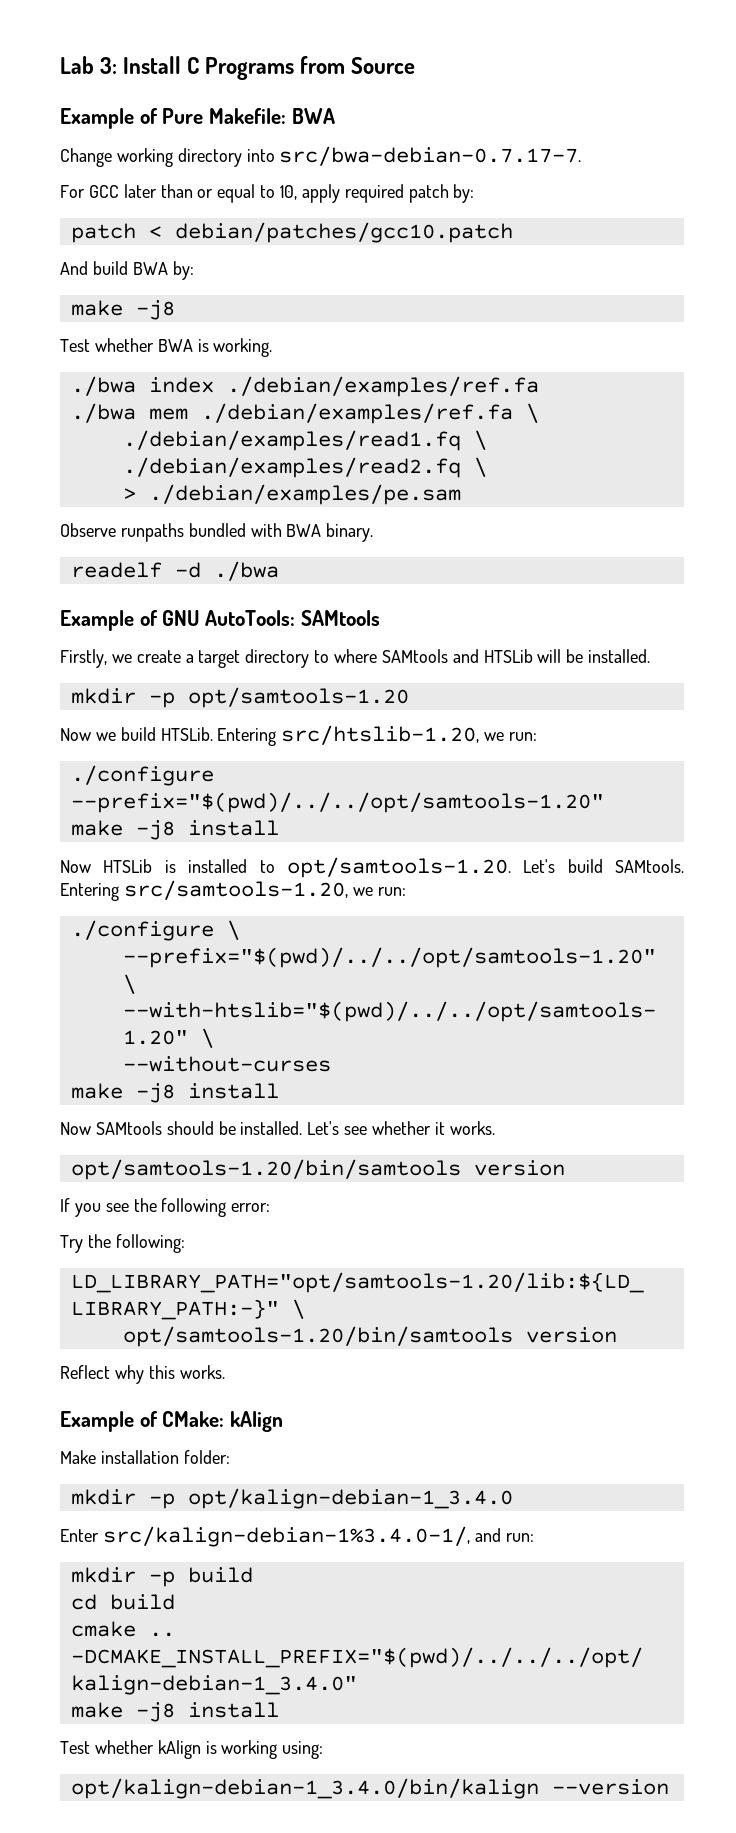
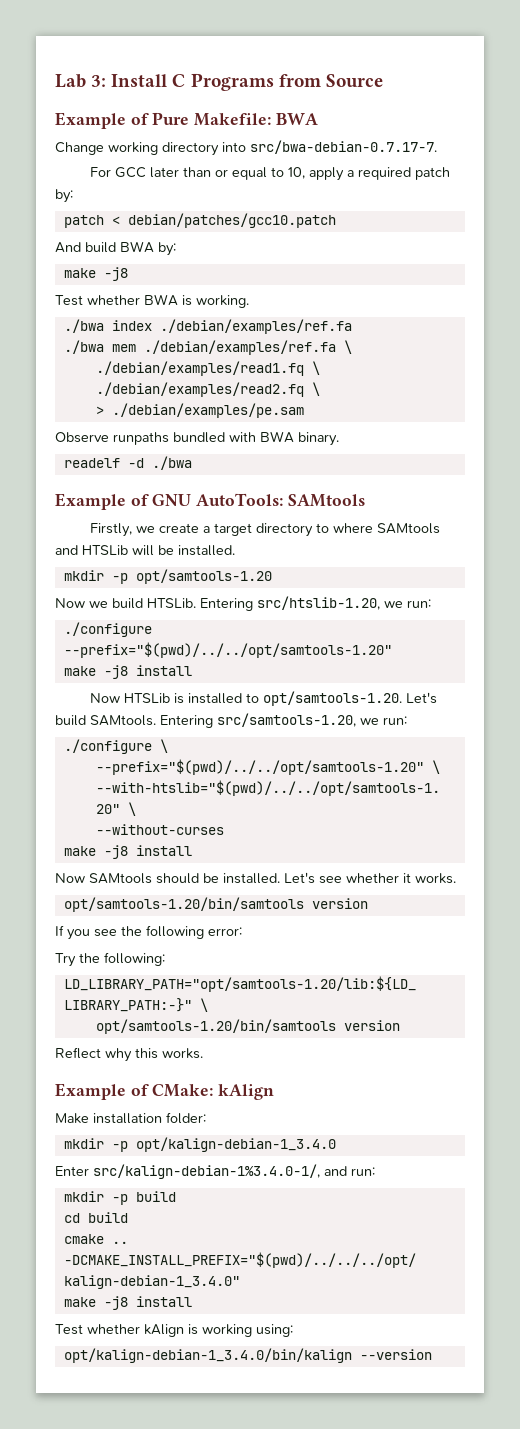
- For GCC later than or equal to 10, apply required patch by:
+ For GCC later than or equal to 10, apply a required patch by:

